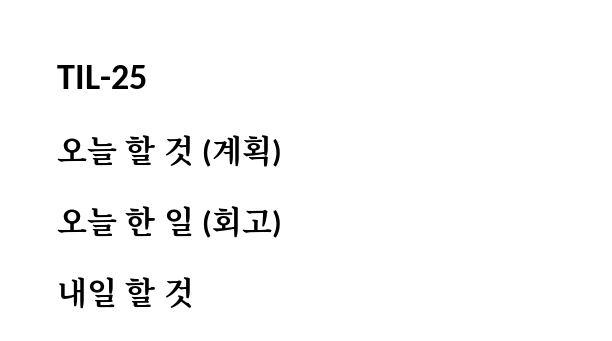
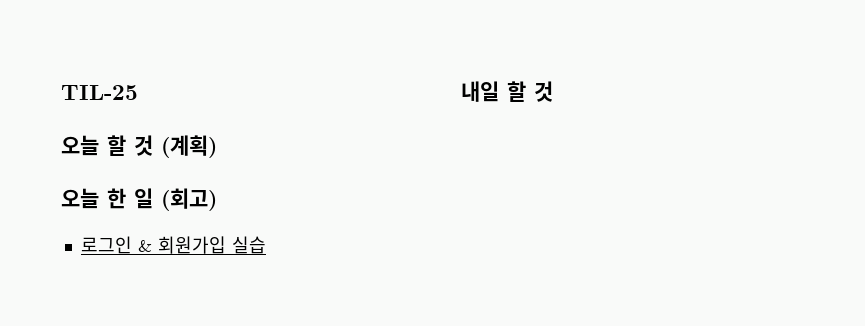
+ 로그인 & 회원가입 실습

